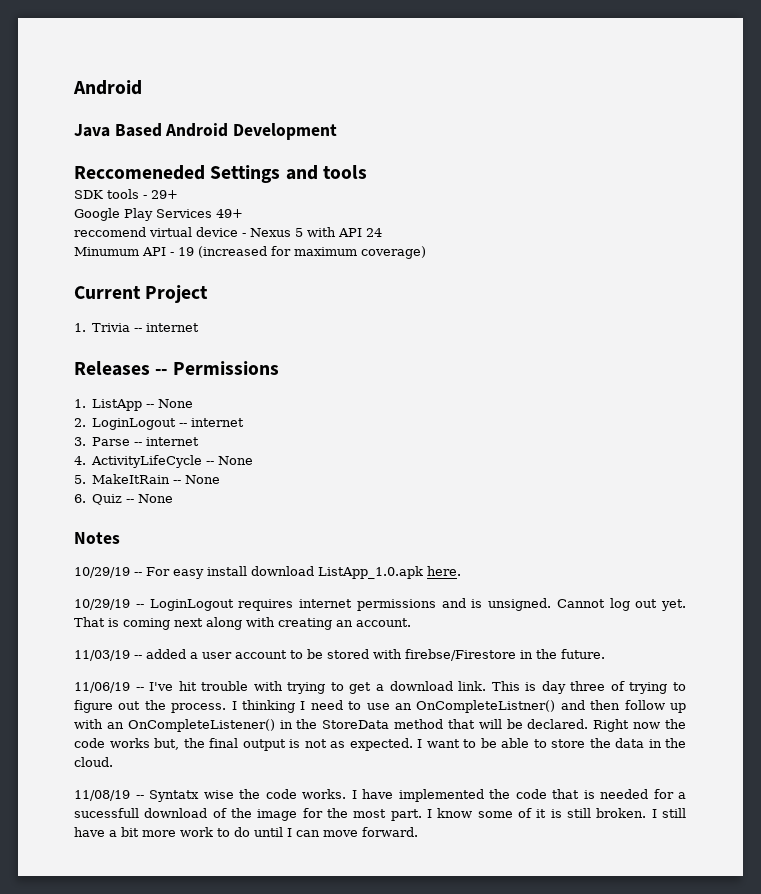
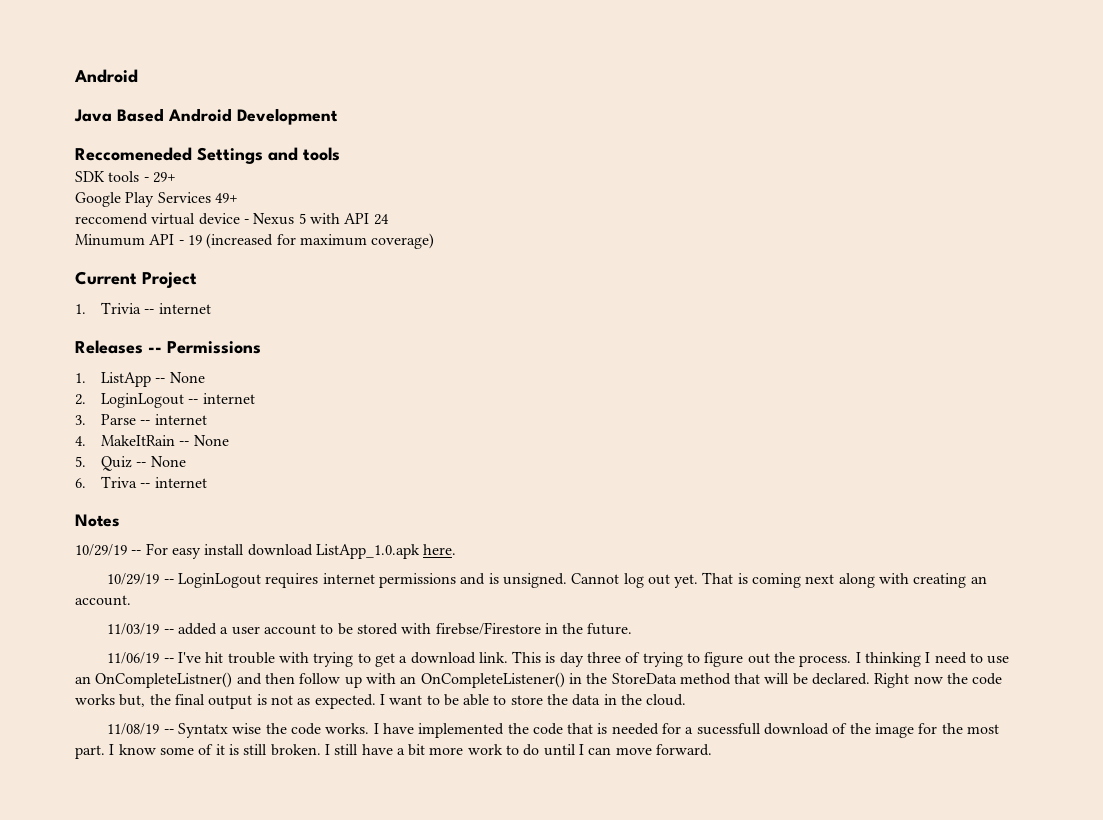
- 4. ActivityLifeCycle -- None
- 5. MakeItRain -- None
+ 4. MakeItRain -- None
- 6. Quiz -- None
+ 5. Quiz -- None
+ 6. Triva -- internet

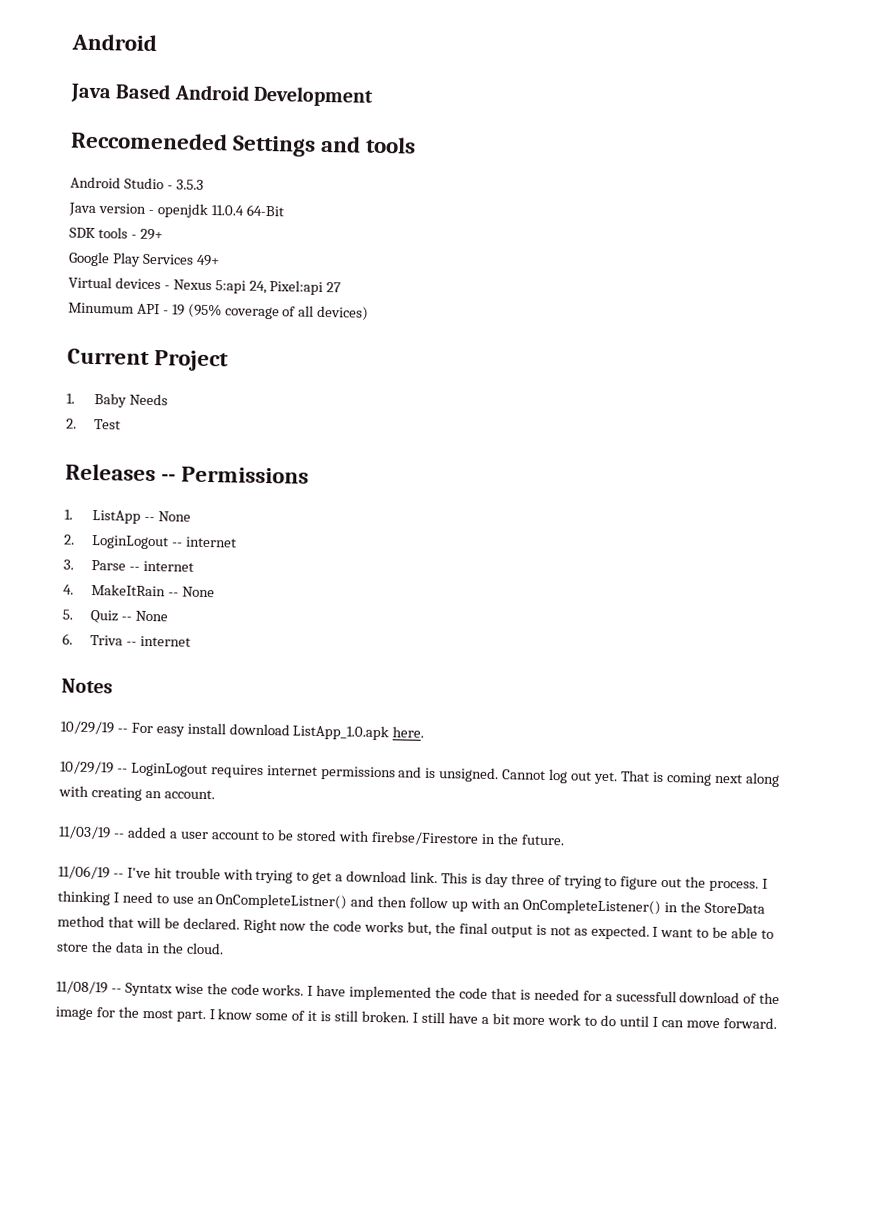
+ Android Studio - 3.5.3
+ Java version - openjdk 11.0.4 64-Bit
- reccomend virtual device - Nexus 5 with API 24
+ Virtual devices - Nexus 5:api 24, Pixel:api 27
- Minumum API - 19 (increased for maximum coverage)
+ Minumum API - 19 (95% coverage of all devices)
- 1. Trivia -- internet
+ 1. Baby Needs
+ 2. Test

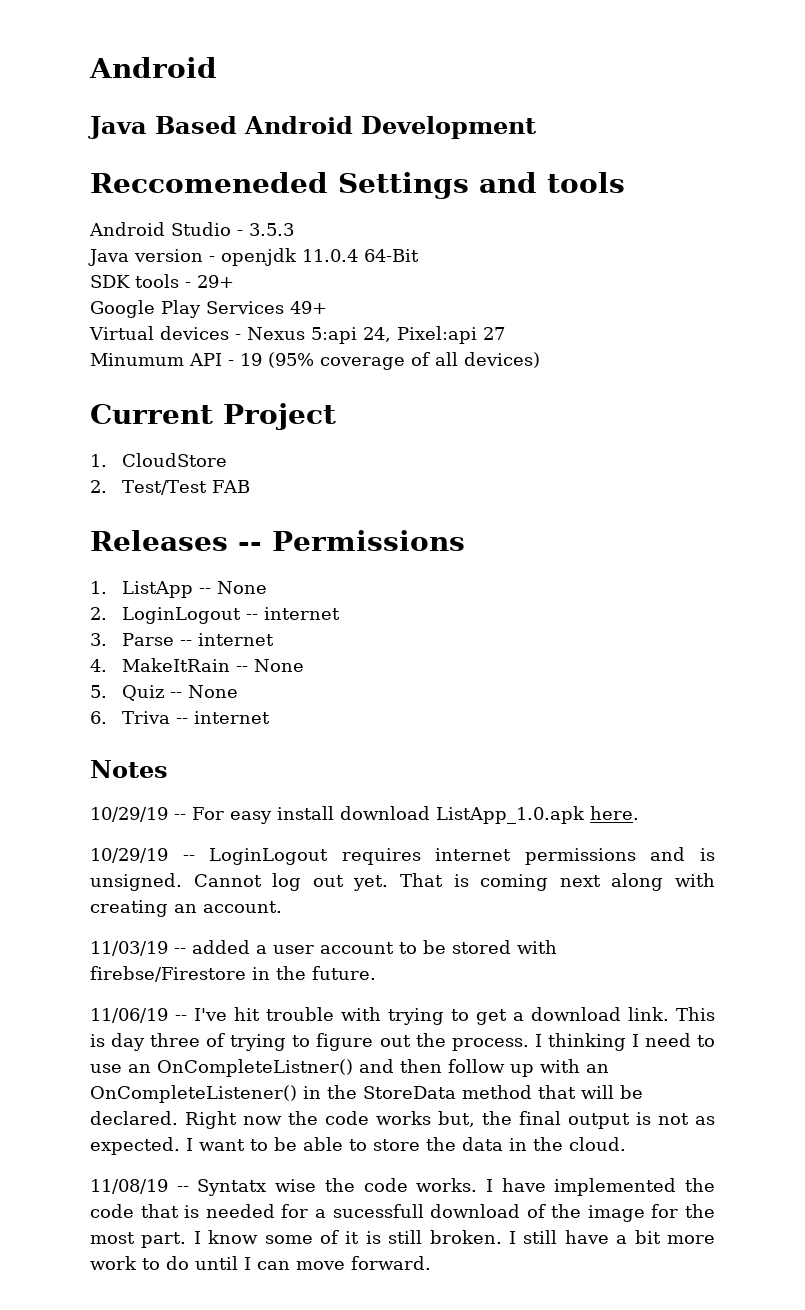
- 1. Baby Needs
- 2. Test
+ 1. CloudStore
+ 2. Test/Test FAB

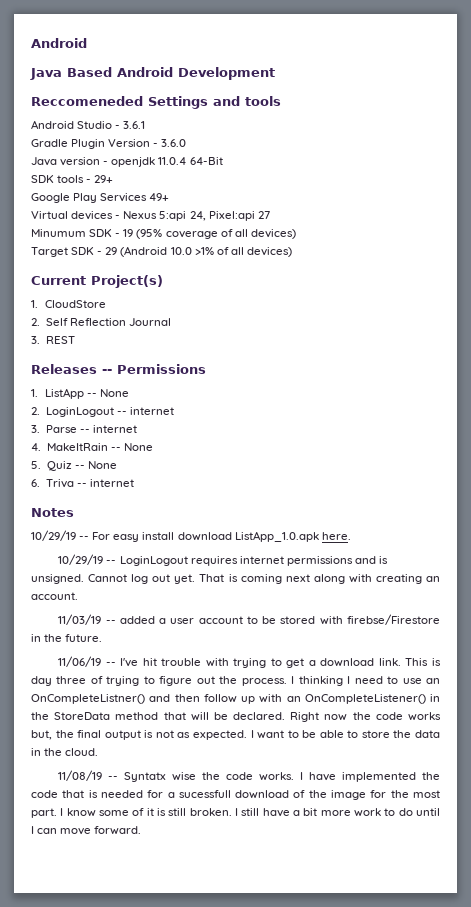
- Android Studio - 3.5.3
+ Android Studio - 3.6.1
+ Gradle Plugin Version - 3.6.0
- Minumum API - 19 (95% coverage of all devices)
+ Minumum SDK - 19 (95% coverage of all devices)
+ Target SDK - 29 (Android 10.0 >1% of all devices)
- Current Project
+ Current Project(s)
- 2. Test/Test FAB
+ 2. Self Reflection Journal
+ 3. REST

